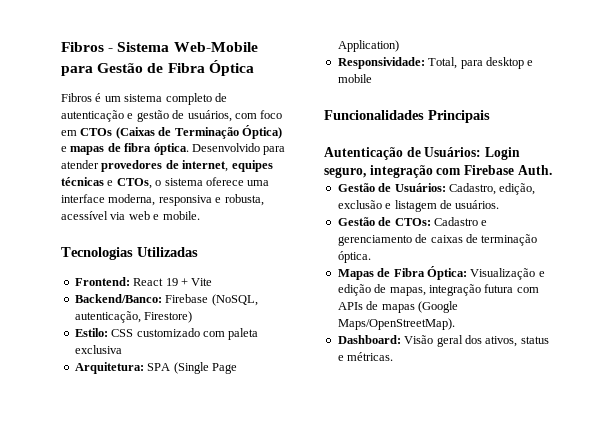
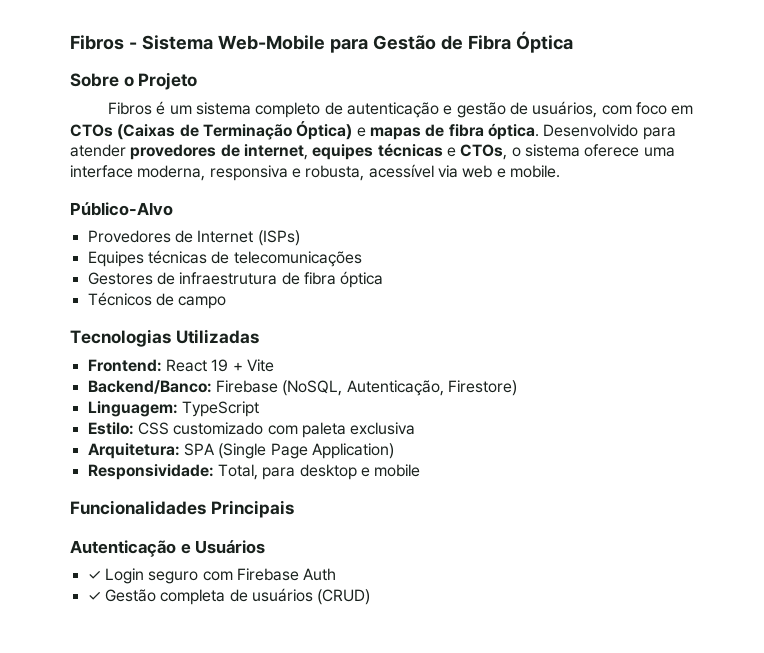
+ Sobre o Projeto
+ Público-Alvo
+ Provedores de Internet (ISPs)
+ Equipes técnicas de telecomunicações
+ Gestores de infraestrutura de fibra óptica
+ Técnicos de campo
- Backend/Banco: Firebase (NoSQL, autenticação, Firestore)
+ Backend/Banco: Firebase (NoSQL, Autenticação, Firestore)
+ Linguagem: TypeScript
- Autenticação de Usuários: Login seguro, integração com Firebase Auth.
- Gestão de Usuários: Cadastro, edição, exclusão e listagem de usuários.
- Gestão de CTOs: Cadastro e gerenciamento de caixas de terminação óptica.
- Mapas de Fibra Óptica: Visualização e edição de mapas, integração futura com APIs de mapas (Google Maps/OpenStreetMap).
- Dashboard: Visão geral dos ativos, status e métricas.
+ Autenticação e Usuários
+ ✓ Login seguro com Firebase Auth
+ ✓ Gestão completa de usuários (CRUD)

